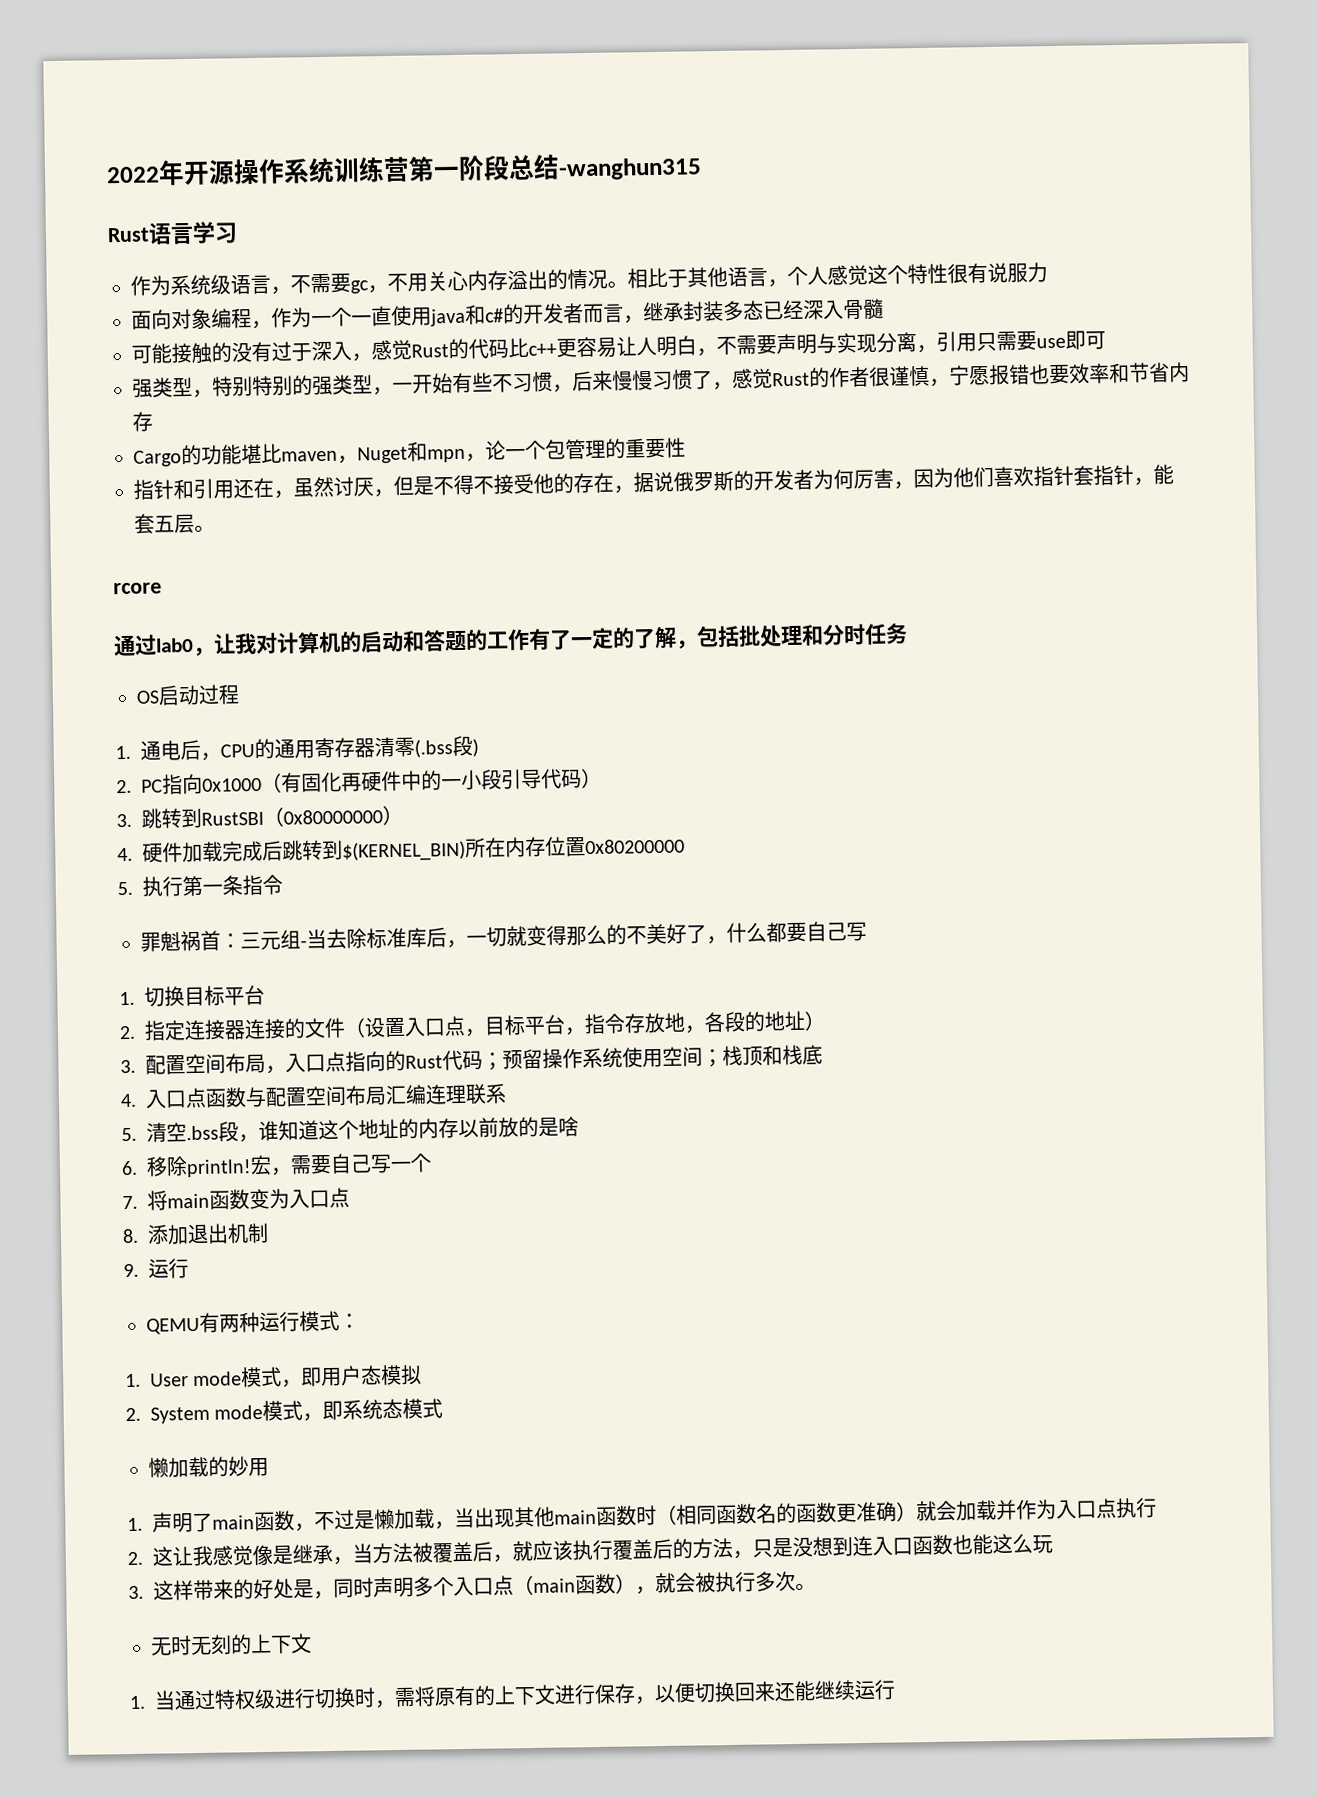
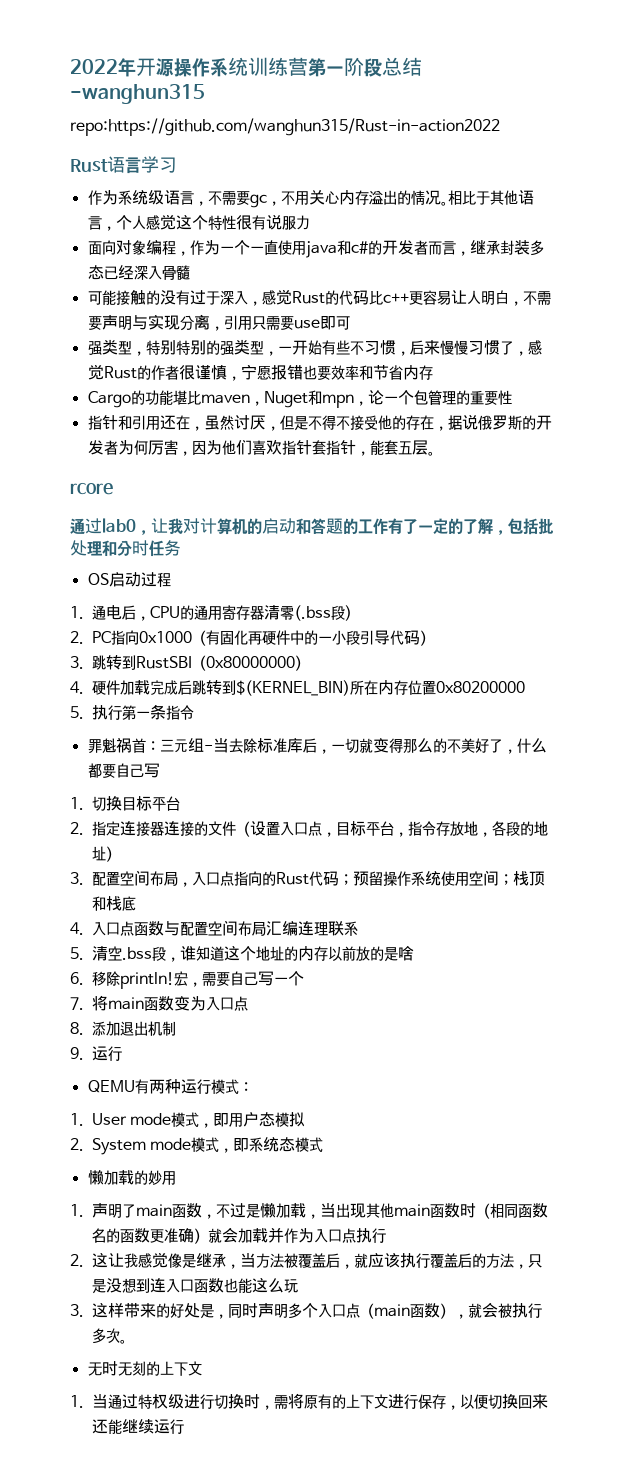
+ repo:https://github.com/wanghun315/Rust-in-action2022

